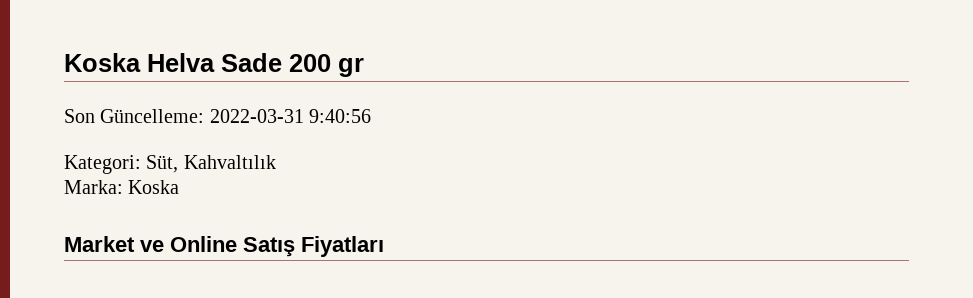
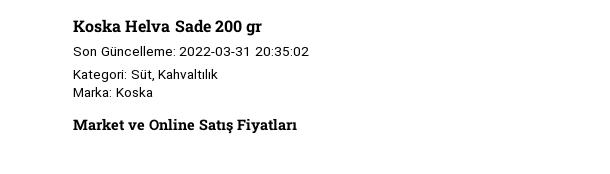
- Son Güncelleme: 2022-03-31 9:40:56
+ Son Güncelleme: 2022-03-31 20:35:02

